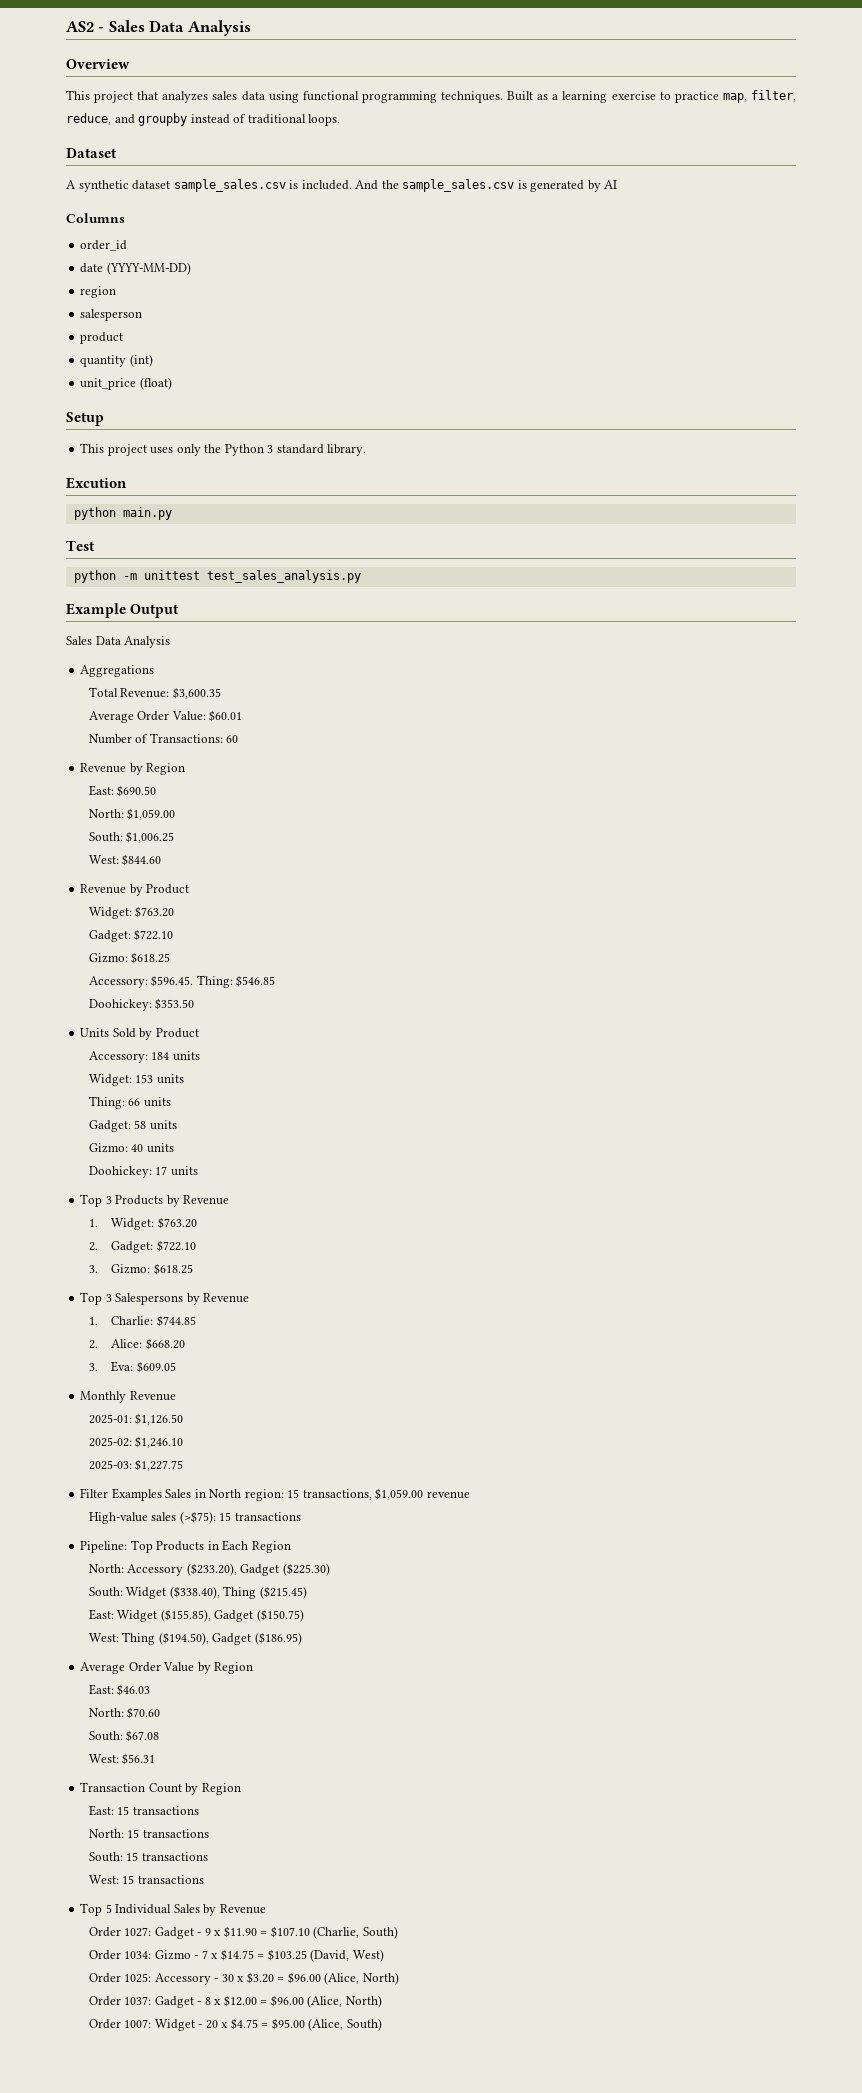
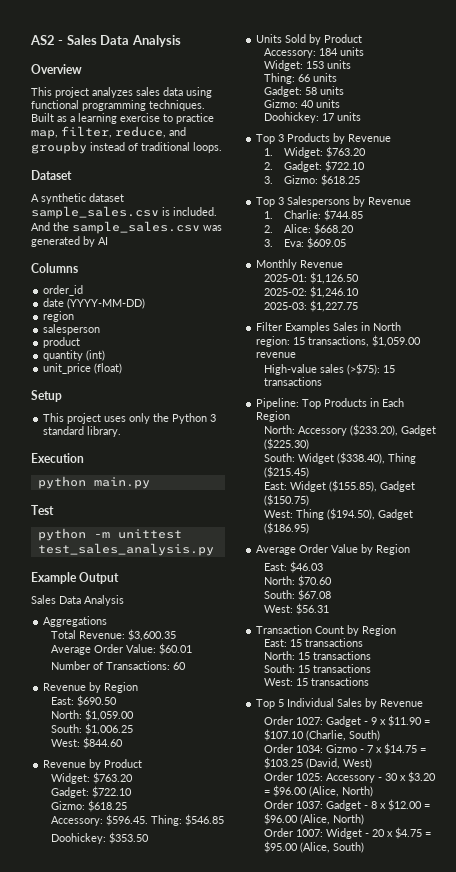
- This project that analyzes sales data using functional programming techniques.
+ This project analyzes sales data using functional programming techniques.
- And the sample_sales.csv is generated by AI
+ And the sample_sales.csv was generated by AI
- Excution
+ Execution

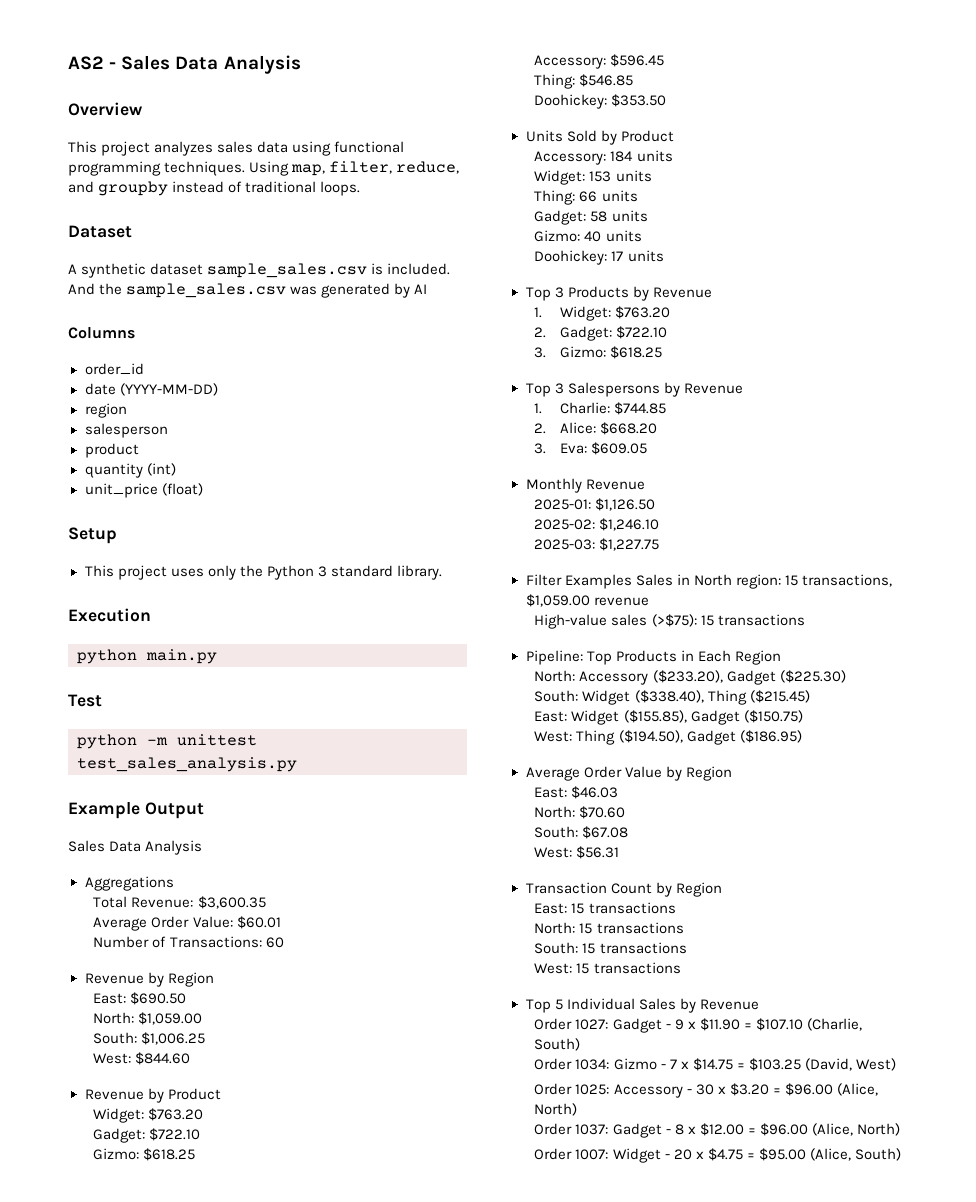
- Built as a learning exercise to practice map, filter, reduce, and groupby instead of traditional loops.
+ Using map, filter, reduce, and groupby instead of traditional loops.
- Accessory: $596.45. Thing: $546.85
+ Accessory: $596.45
+ Thing: $546.85

